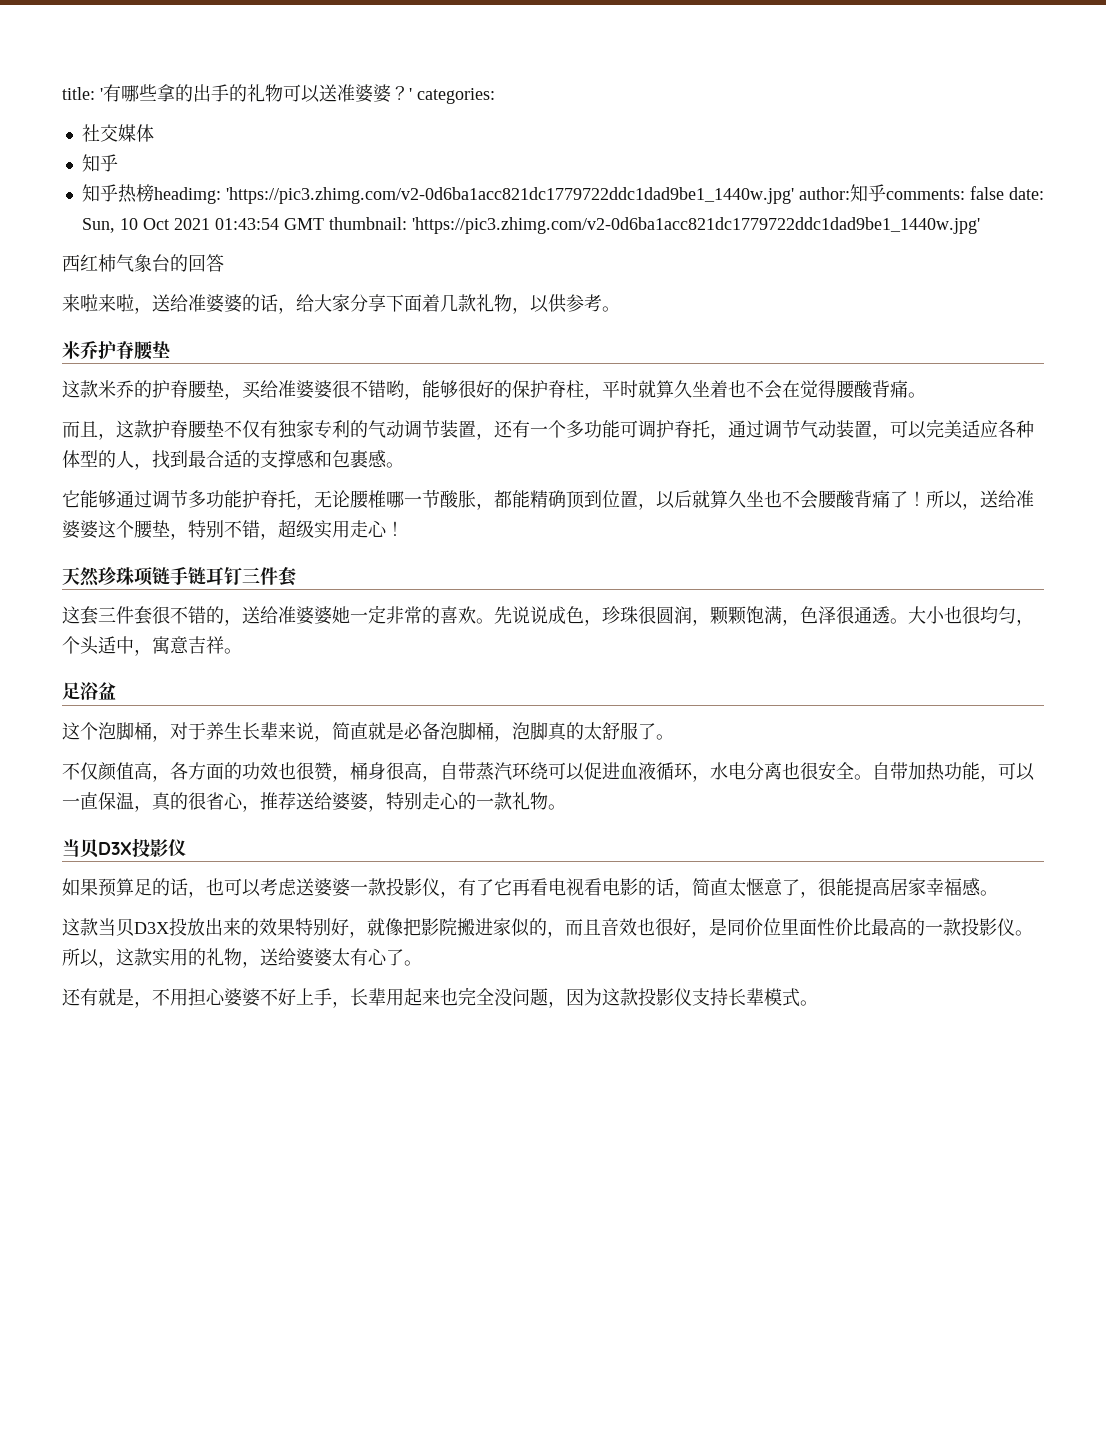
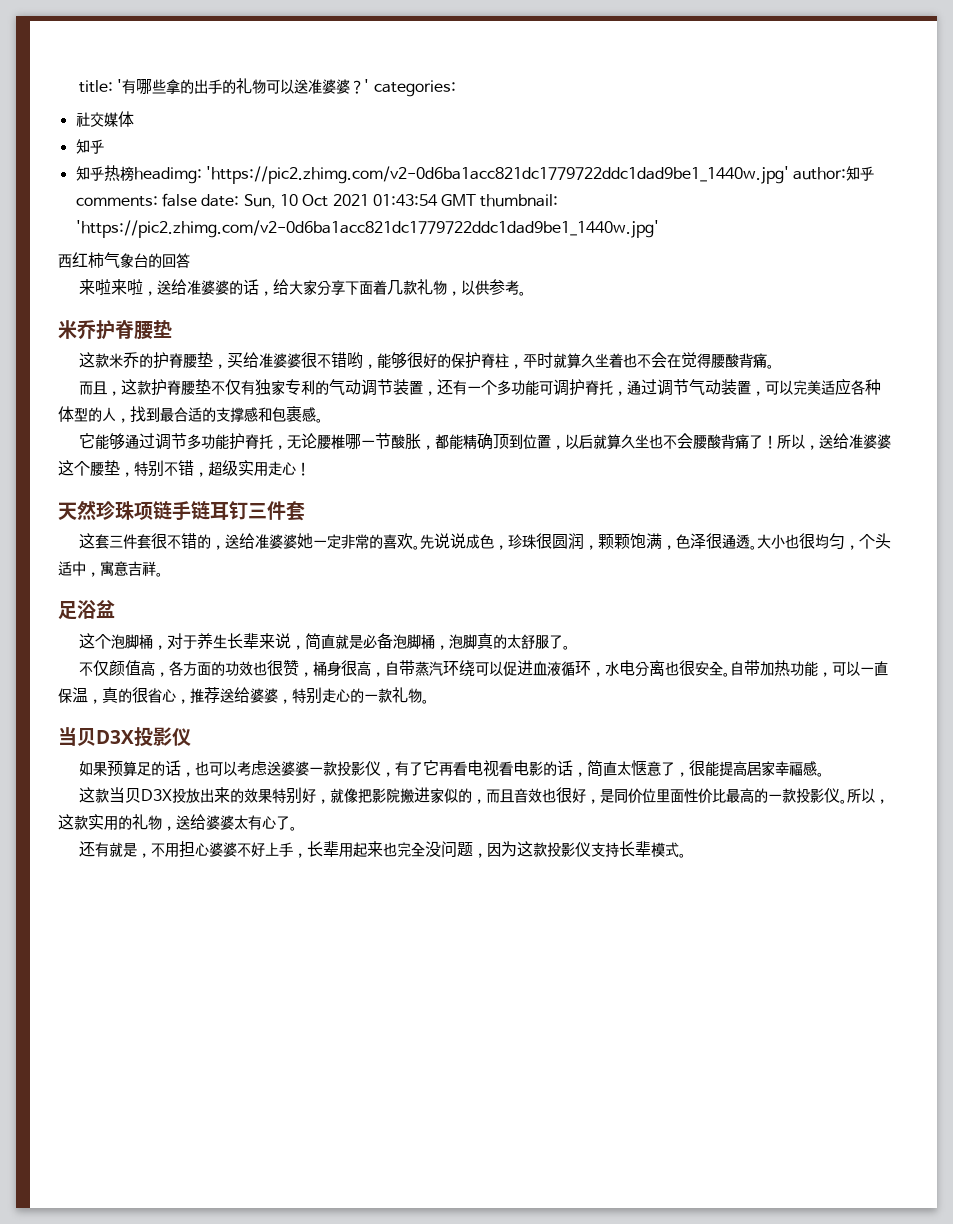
- 知乎热榜headimg: 'https://pic3.zhimg.com/v2-0d6ba1acc821dc1779722ddc1dad9be1_1440w.jpg' author:知乎comments: false date: Sun, 10 Oct 2021 01:43:54 GMT thumbnail: 'https://pic3.zhimg.com/v2-0d6ba1acc821dc1779722ddc1dad9be1_1440w.jpg'
+ 知乎热榜headimg: 'https://pic2.zhimg.com/v2-0d6ba1acc821dc1779722ddc1dad9be1_1440w.jpg' author:知乎comments: false date: Sun, 10 Oct 2021 01:43:54 GMT thumbnail: 'https://pic2.zhimg.com/v2-0d6ba1acc821dc1779722ddc1dad9be1_1440w.jpg'

